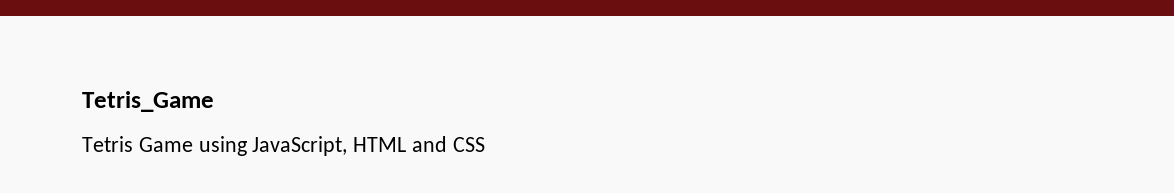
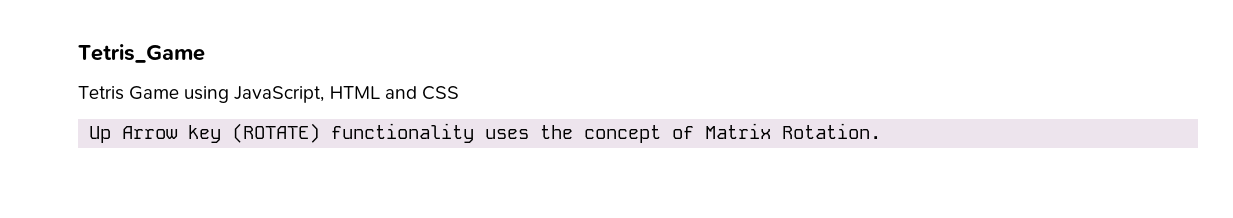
+ Up Arrow key (ROTATE) functionality uses the concept of Matrix Rotation.

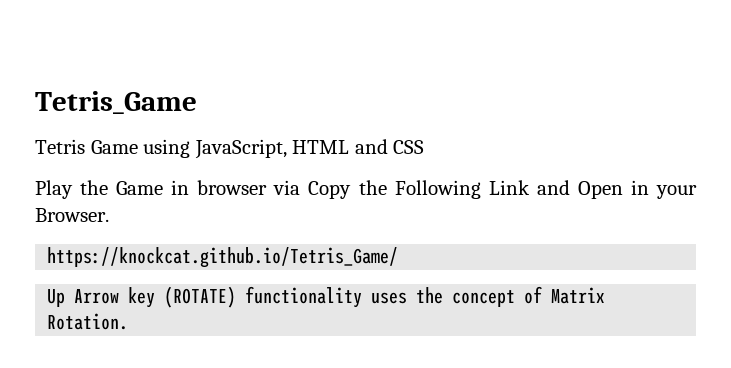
+ Play the Game in browser via Copy the Following Link and Open in your Browser.
+ https://knockcat.github.io/Tetris_Game/

